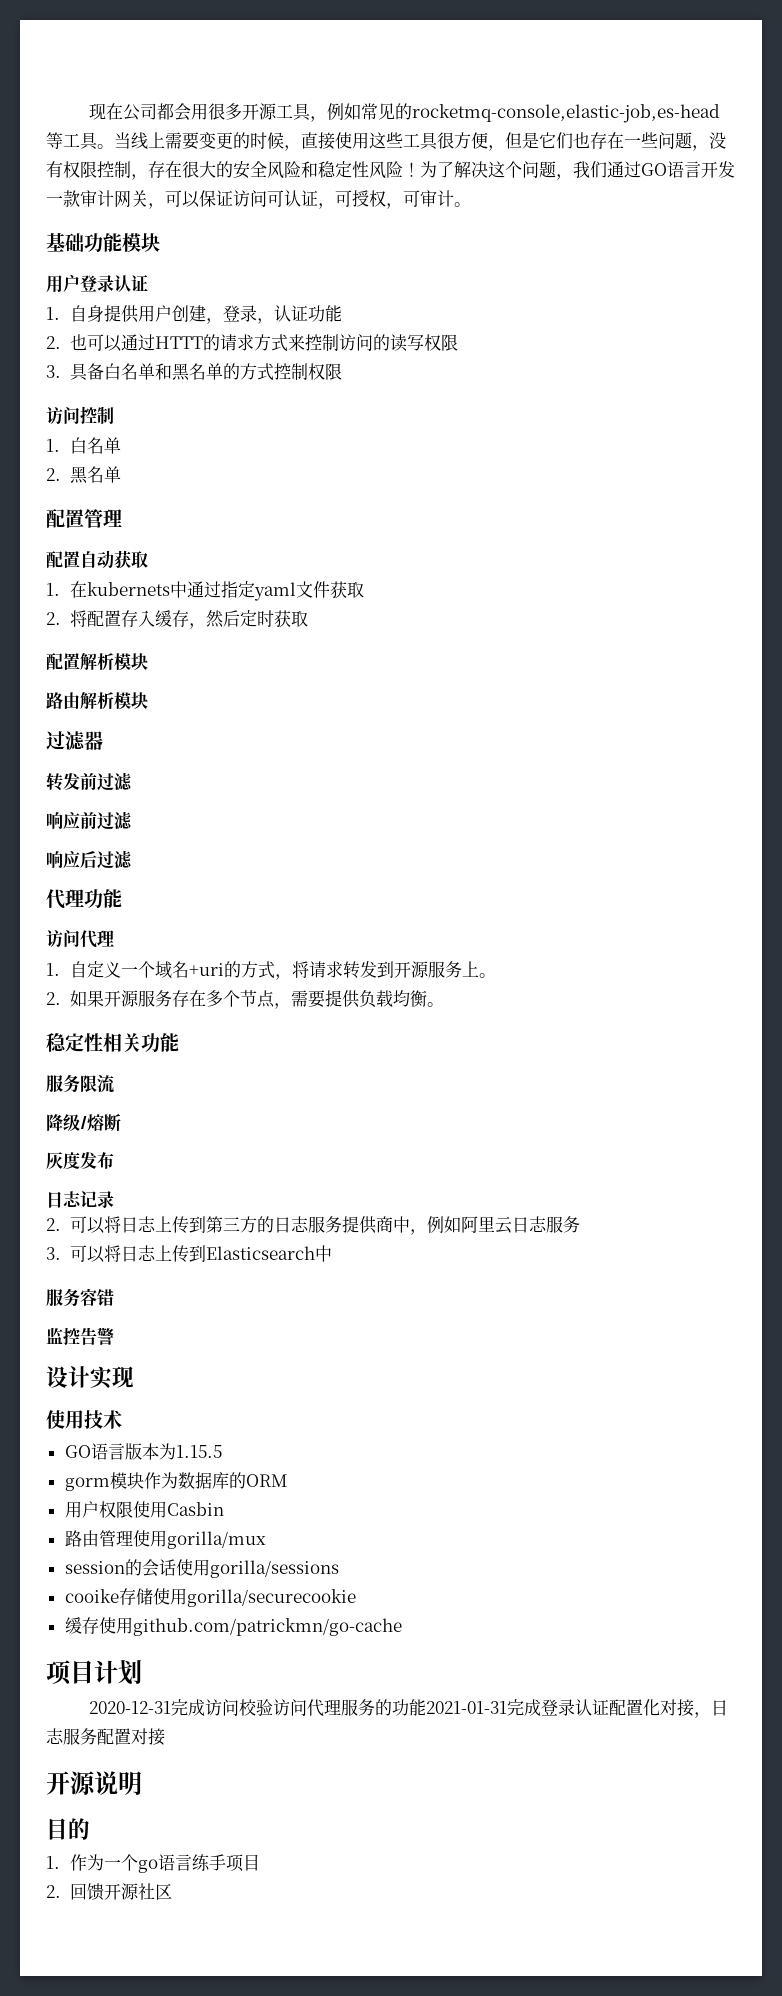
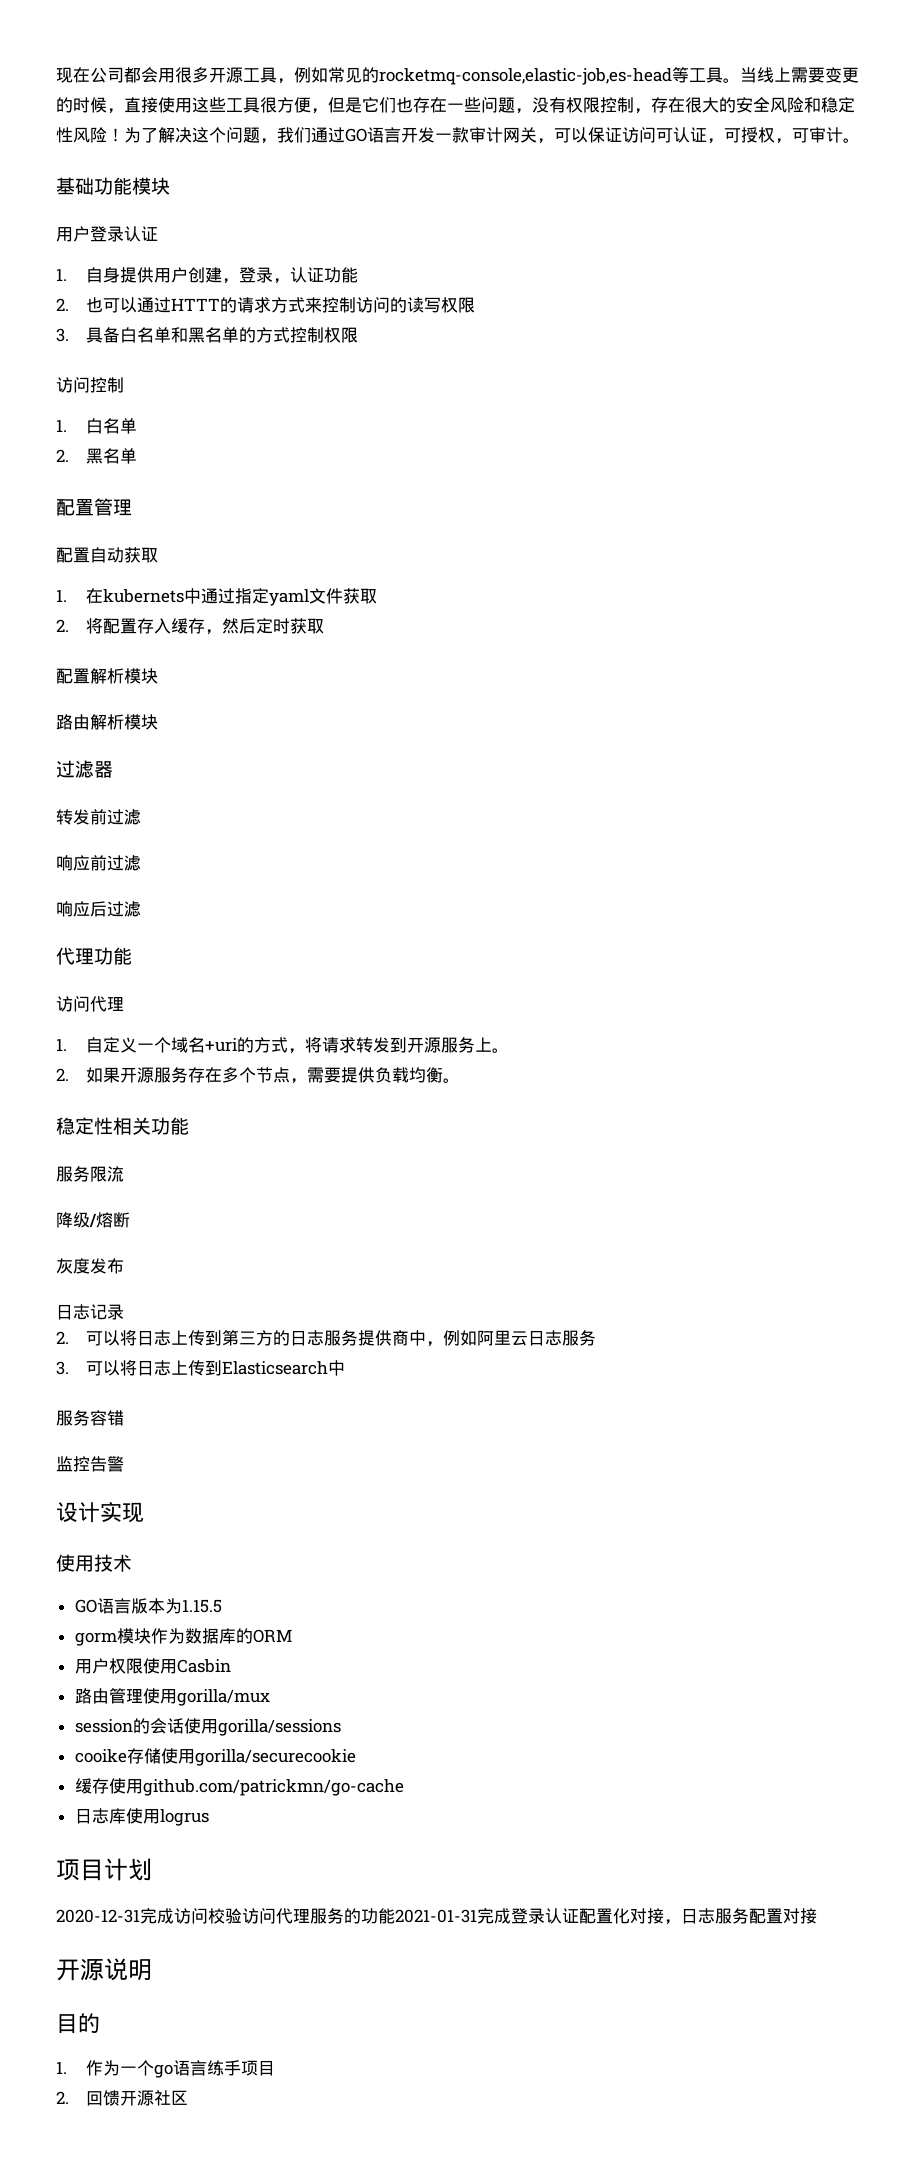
+ 日志库使用logrus

